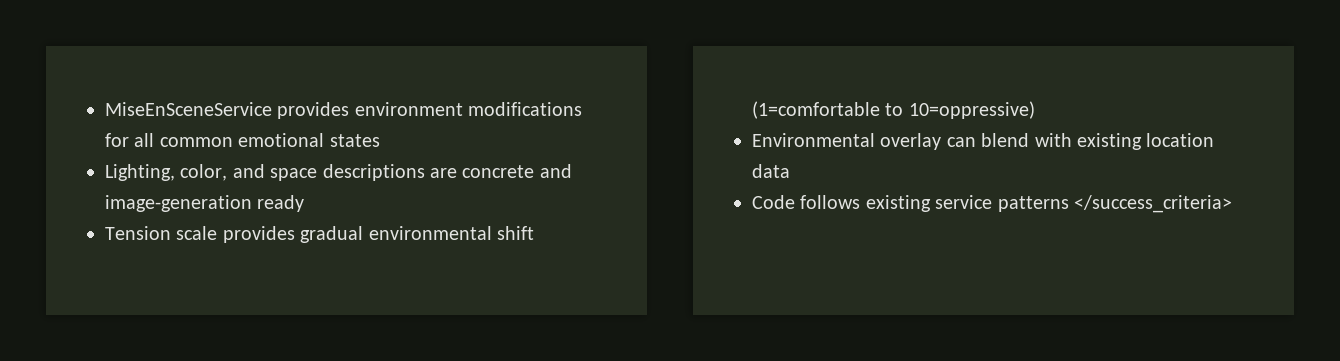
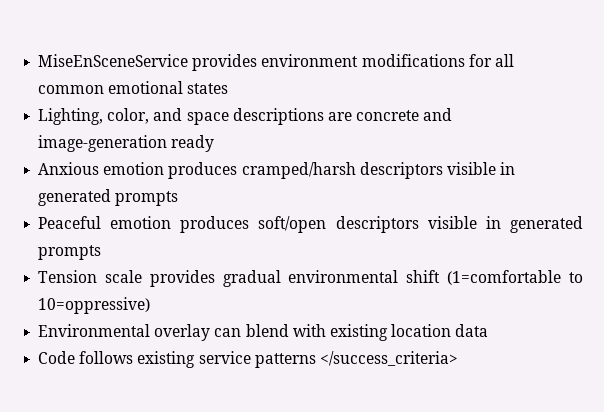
+ Anxious emotion produces cramped/harsh descriptors visible in generated prompts
+ Peaceful emotion produces soft/open descriptors visible in generated prompts

